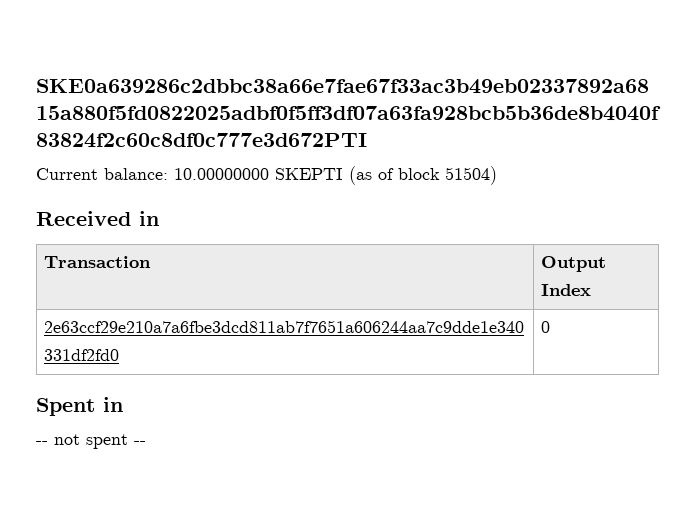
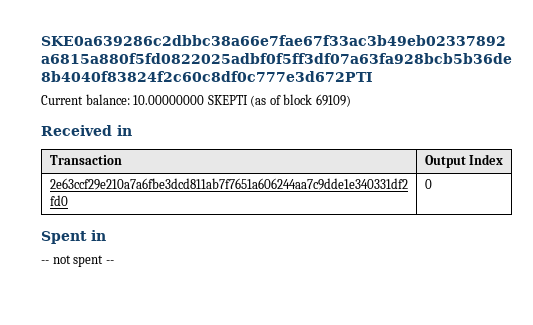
- Current balance: 10.00000000 SKEPTI (as of block 51504)
+ Current balance: 10.00000000 SKEPTI (as of block 69109)

